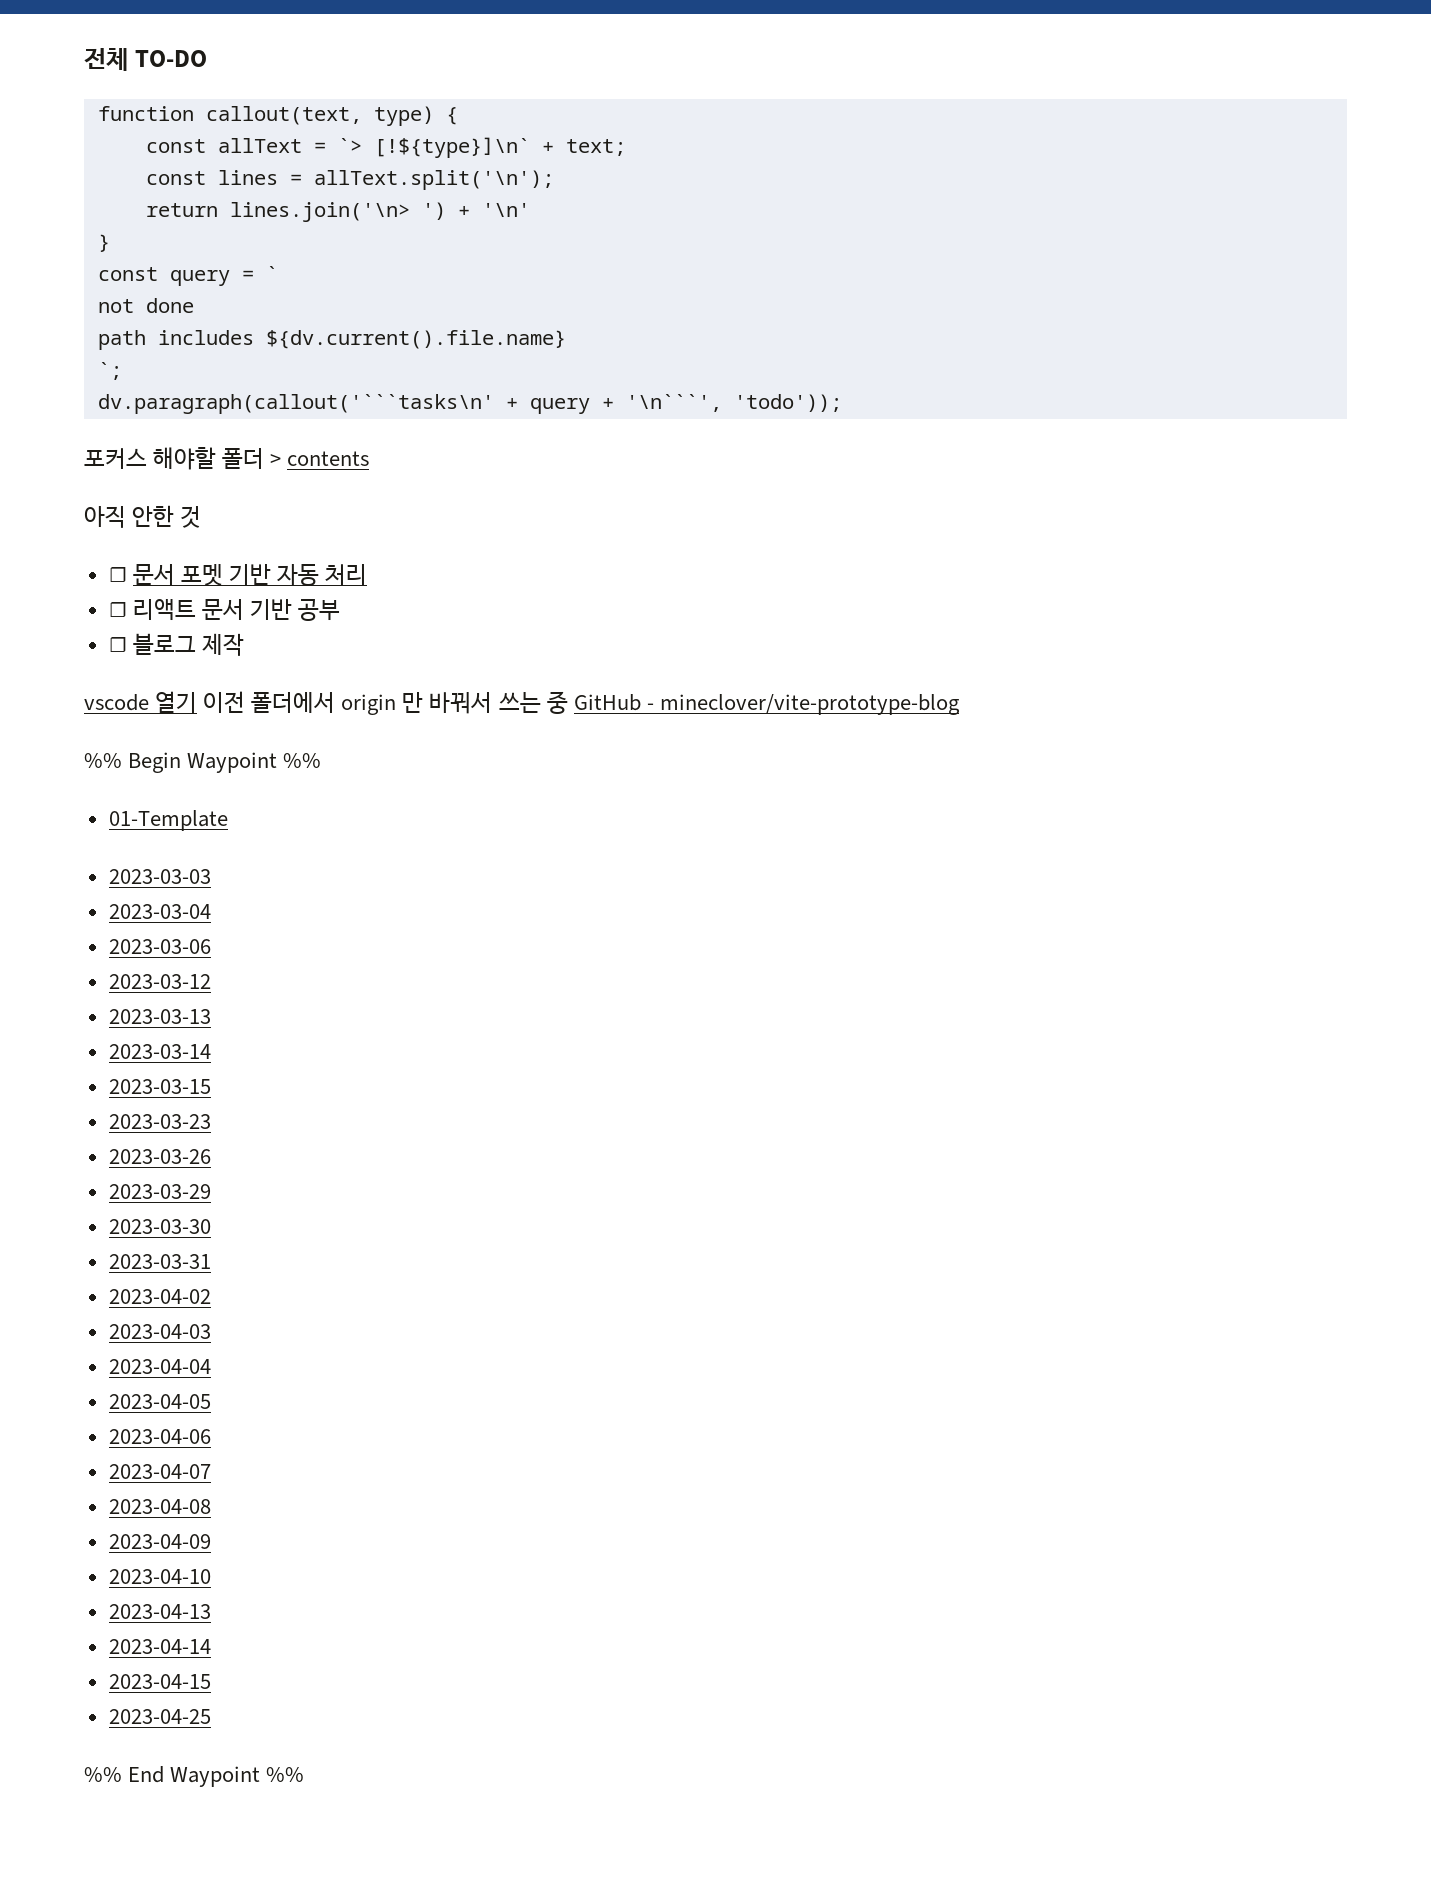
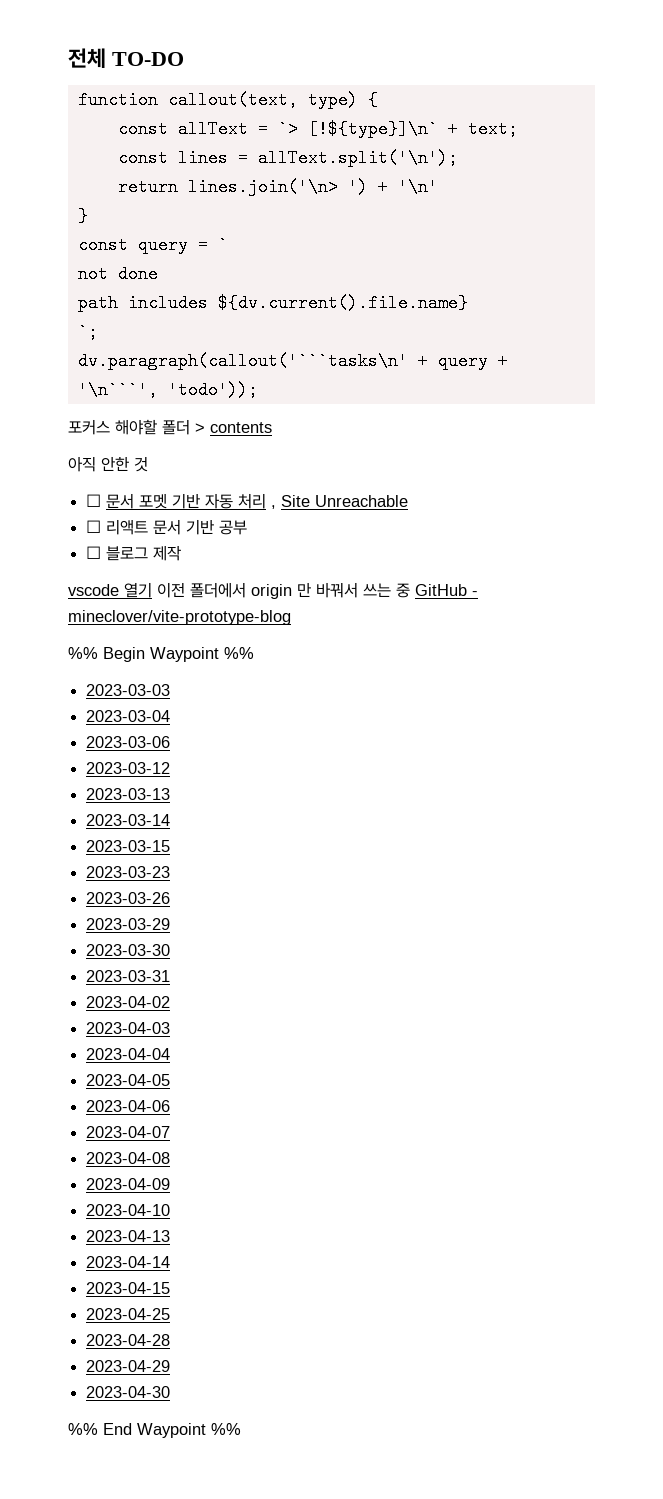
- ☐ 문서 포멧 기반 자동 처리
+ ☐ 문서 포멧 기반 자동 처리 , Site Unreachable
- 01-Template
+ 2023-04-28
+ 2023-04-29
+ 2023-04-30

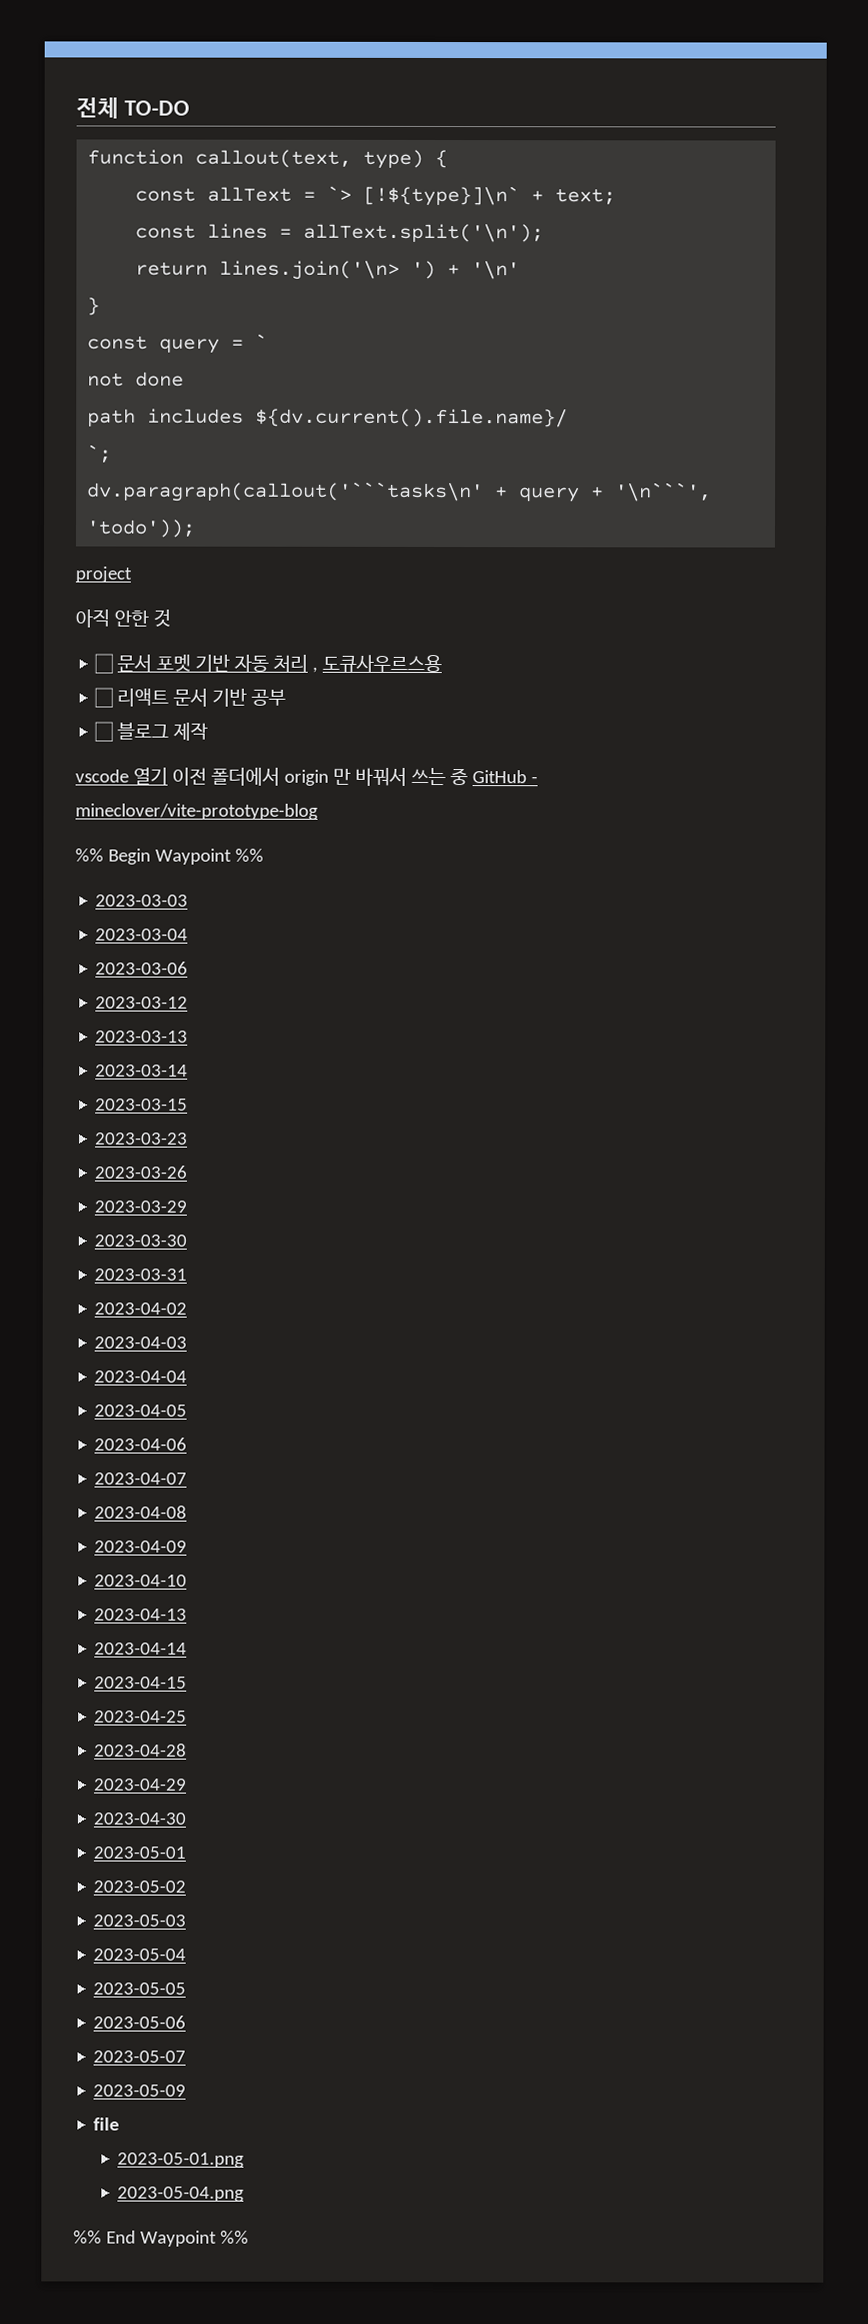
- path includes ${dv.current().file.name}
+ path includes ${dv.current().file.name}/
- 포커스 해야할 폴더 > contents
+ project
- ☐ 문서 포멧 기반 자동 처리 , Site Unreachable
+ ☐ 문서 포멧 기반 자동 처리 , 도큐사우르스용
+ 2023-05-01
+ 2023-05-02
+ 2023-05-03
+ 2023-05-04
+ 2023-05-05
+ 2023-05-06
+ 2023-05-07
+ 2023-05-09
+ file
+ 2023-05-01.png
+ 2023-05-04.png

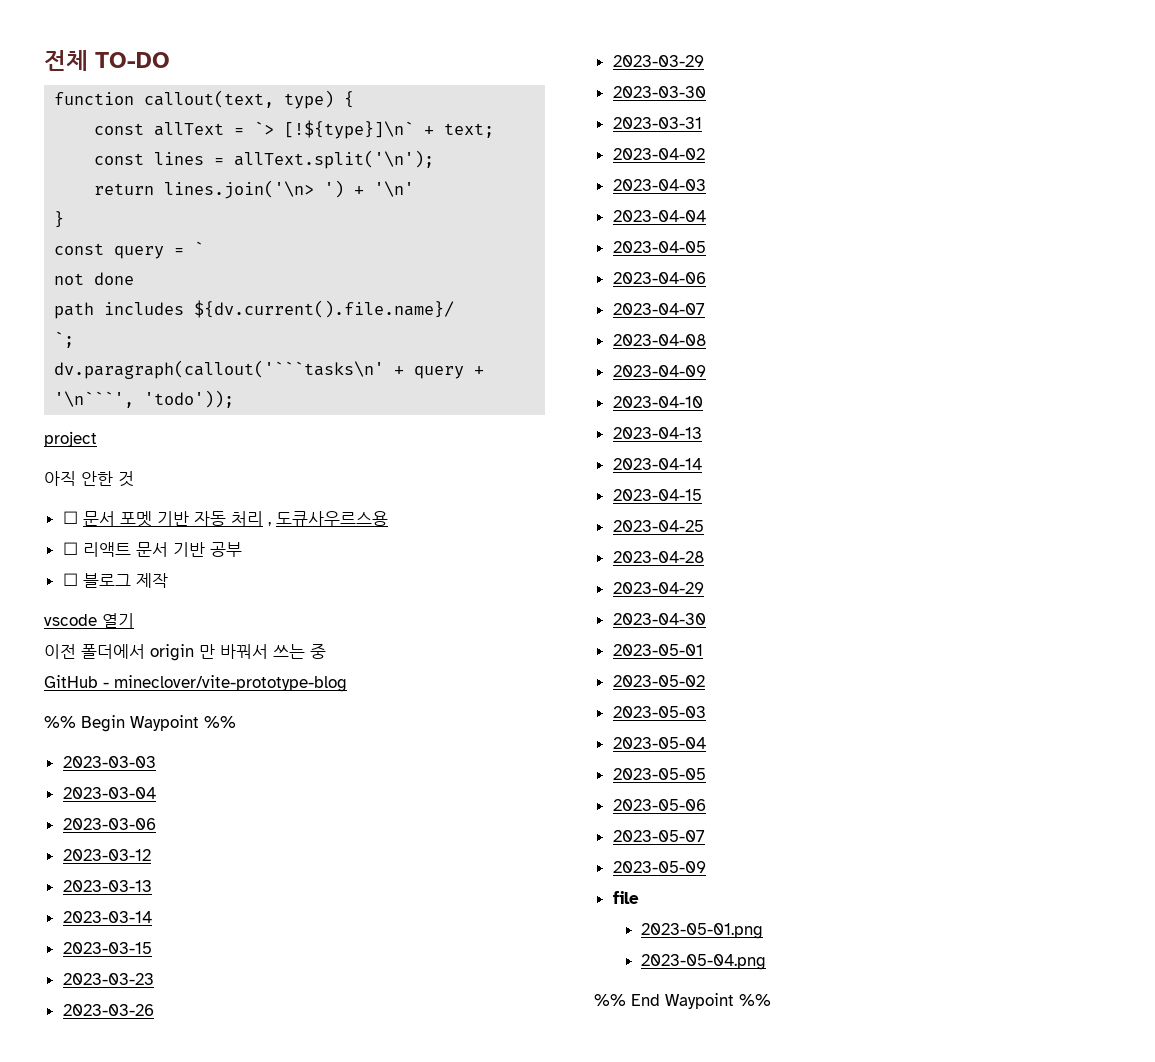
- vscode 열기 이전 폴더에서 origin 만 바꿔서 쓰는 중 GitHub - mineclover/vite-prototype-blog
+ vscode 열기
+ 이전 폴더에서 origin 만 바꿔서 쓰는 중
+ GitHub - mineclover/vite-prototype-blog

